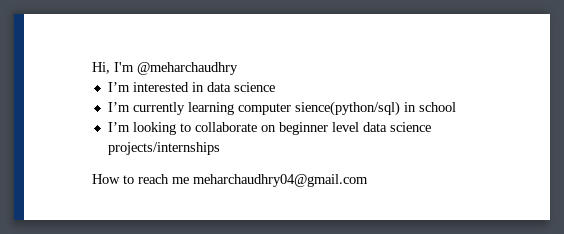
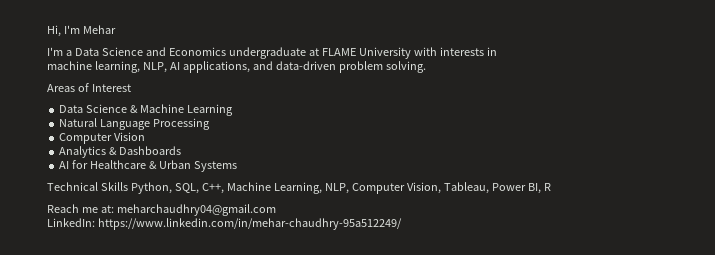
- Hi, I'm @meharchaudhry
- I’m interested in data science
- I’m currently learning computer sience(python/sql) in school
- I’m looking to collaborate on beginner level data science projects/internships
- How to reach me meharchaudhry04@gmail.com
+ Hi, I'm Mehar
+ I'm a Data Science and Economics undergraduate at FLAME University with interests in
+ machine learning, NLP, AI applications, and data-driven problem solving.
+ Areas of Interest
+ Data Science & Machine Learning
+ Natural Language Processing
+ Computer Vision
+ Analytics & Dashboards
+ AI for Healthcare & Urban Systems
+ Technical Skills Python, SQL, C++, Machine Learning, NLP, Computer Vision, Tableau, Power BI, R
+ Reach me at: meharchaudhry04@gmail.com
+ LinkedIn: https://www.linkedin.com/in/mehar-chaudhry-95a512249/

